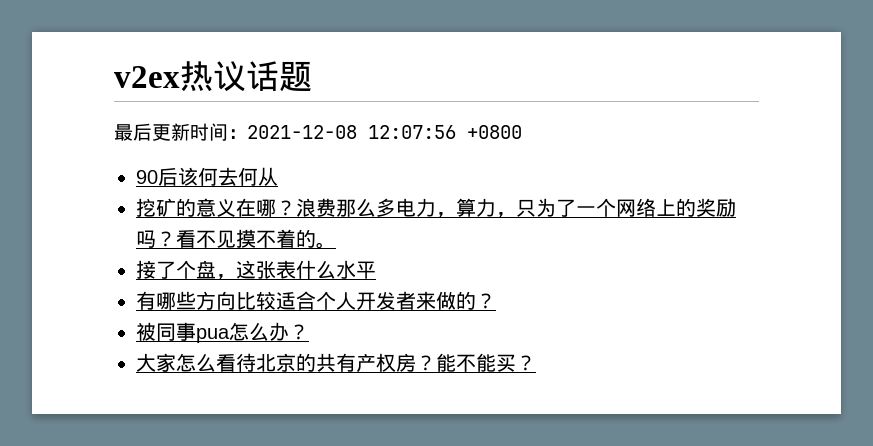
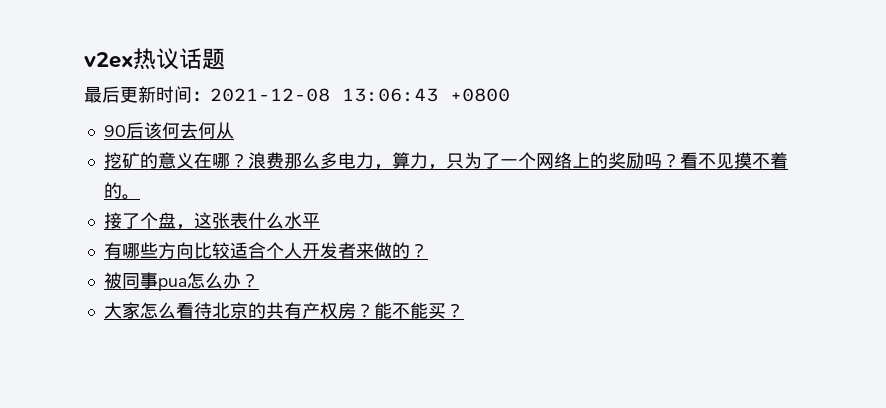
- 最后更新时间：2021-12-08 12:07:56 +0800
+ 最后更新时间：2021-12-08 13:06:43 +0800

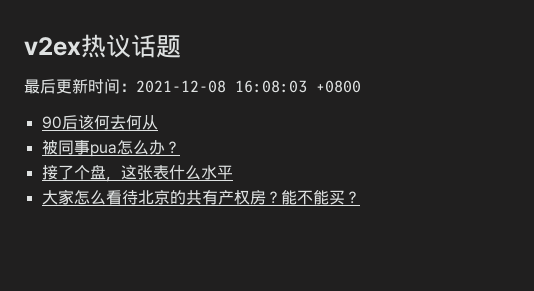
- 最后更新时间：2021-12-08 13:06:43 +0800
+ 最后更新时间：2021-12-08 16:08:03 +0800
- 挖矿的意义在哪？浪费那么多电力，算力，只为了一个网络上的奖励吗？看不见摸不着的。
+ 被同事pua怎么办？
- 有哪些方向比较适合个人开发者来做的？
- 被同事pua怎么办？

